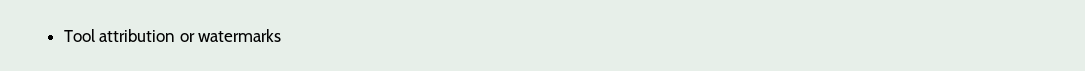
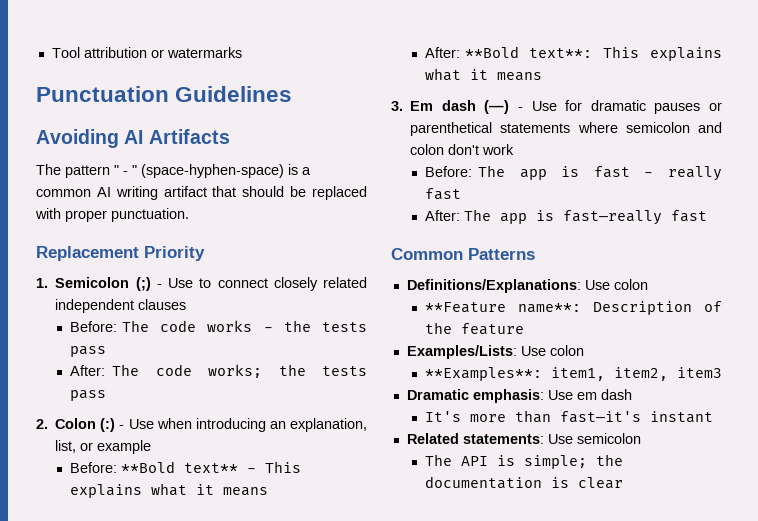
+ Punctuation Guidelines
+ Avoiding AI Artifacts
+ The pattern " - " (space-hyphen-space) is a common AI writing artifact that should be replaced with proper punctuation.
+ Replacement Priority
+ 1. Semicolon (;) - Use to connect closely related independent clauses
+ Before: The code works - the tests pass
+ After: The code works; the tests pass
+ 2. Colon (:) - Use when introducing an explanation, list, or example
+ Before: **Bold text** - This explains what it means
+ After: **Bold text**: This explains what it means
+ 3. Em dash (—) - Use for dramatic pauses or parenthetical statements where semicolon and colon don't work
+ Before: The app is fast - really fast
+ After: The app is fast—really fast
+ Common Patterns
+ Definitions/Explanations: Use colon
+ **Feature name**: Description of the feature
+ Examples/Lists: Use colon
+ **Examples**: item1, item2, item3
+ Dramatic emphasis: Use em dash
+ It's more than fast—it's instant
+ Related statements: Use semicolon
+ The API is simple; the documentation is clear

